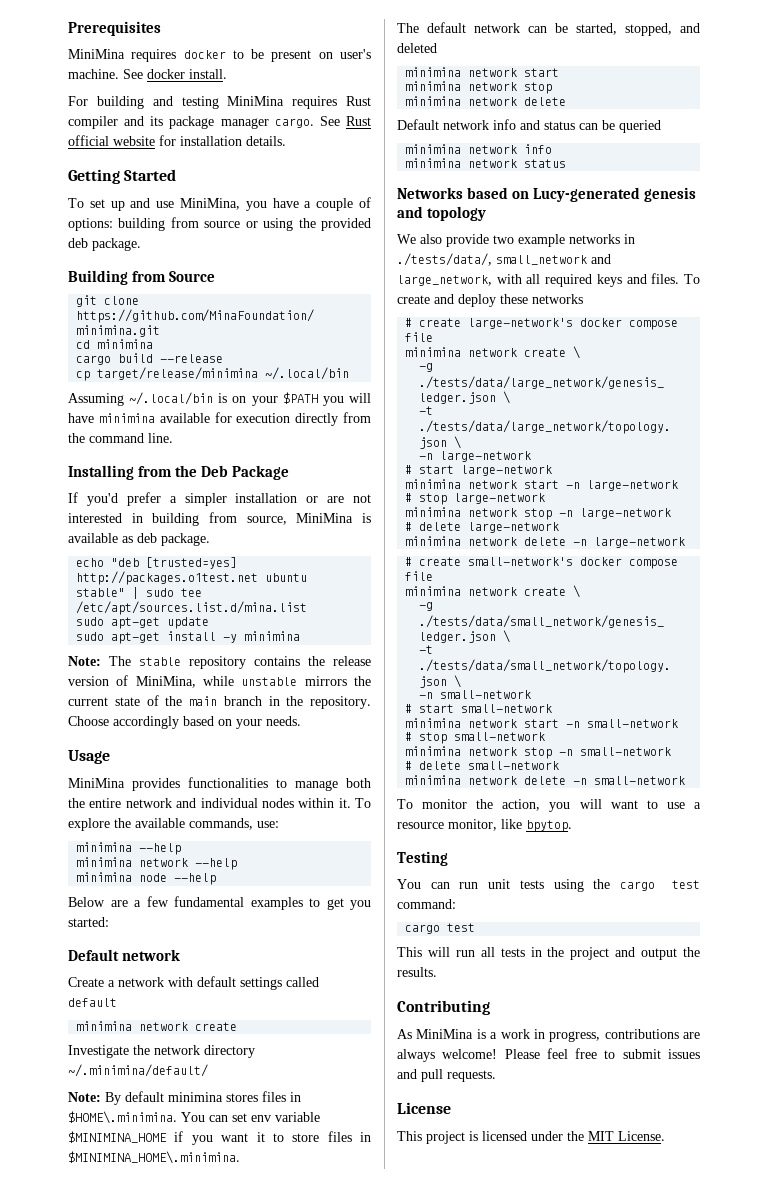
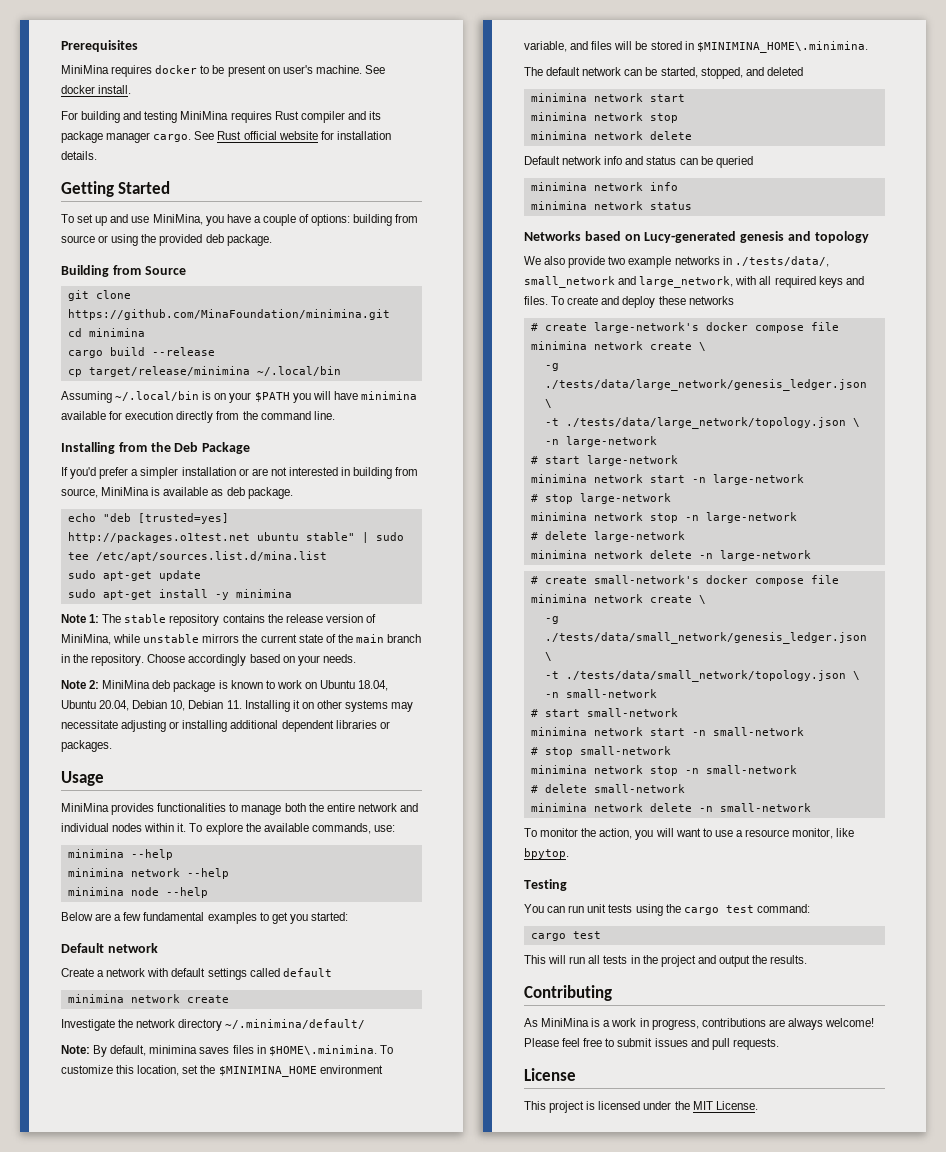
- Note: The stable repository contains the release version of MiniMina, while unstable mirrors the current state of the main branch in the repository.
+ Note 1: The stable repository contains the release version of MiniMina, while unstable mirrors the current state of the main branch in the repository.
+ Note 2: MiniMina deb package is known to work on Ubuntu 18.04, Ubuntu 20.04, Debian 10, Debian 11. Installing it on other systems may necessitate adjusting or installing additional dependent libraries or packages.
- Note: By default minimina stores files in $HOME\.minimina. You can set env variable $MINIMINA_HOME if you want it to store files in $MINIMINA_HOME\.minimina.
+ Note: By default, minimina saves files in $HOME\.minimina. To customize this location, set the $MINIMINA_HOME environment variable, and files will be stored in $MINIMINA_HOME\.minimina.

